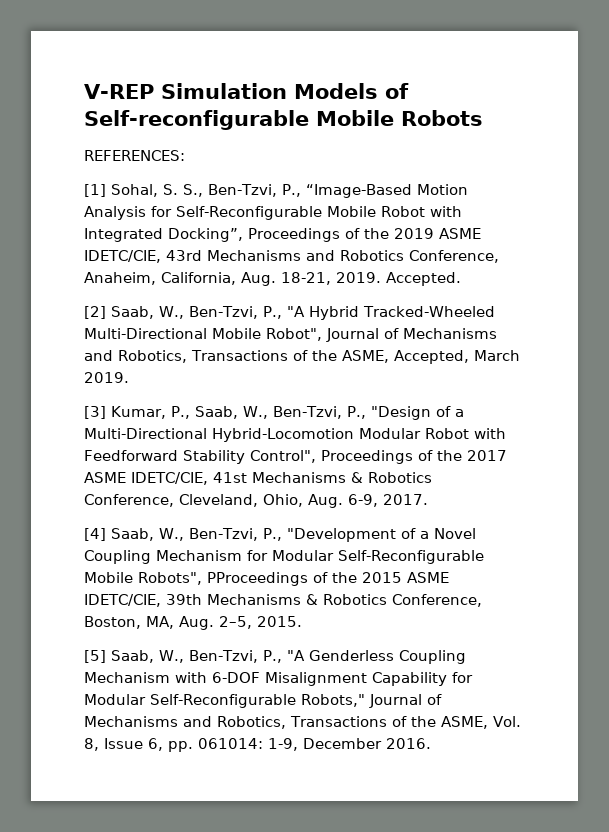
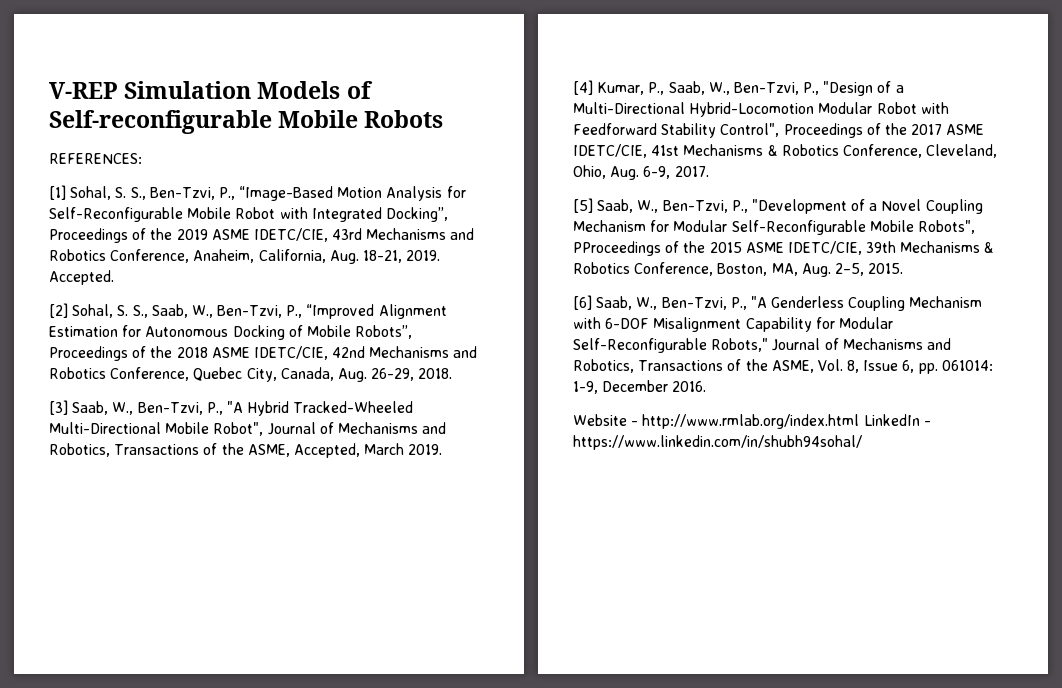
- [2] Saab, W., Ben-Tzvi, P., "A Hybrid Tracked-Wheeled Multi-Directional Mobile Robot", Journal of Mechanisms and Robotics, Transactions of the ASME, Accepted, March 2019.
+ [2] Sohal, S. S., Saab, W., Ben-Tzvi, P., “Improved Alignment Estimation for Autonomous Docking of Mobile Robots”, Proceedings of the 2018 ASME IDETC/CIE, 42nd Mechanisms and Robotics Conference, Quebec City, Canada, Aug. 26-29, 2018.
+ [3] Saab, W., Ben-Tzvi, P., "A Hybrid Tracked-Wheeled Multi-Directional Mobile Robot", Journal of Mechanisms and Robotics, Transactions of the ASME, Accepted, March 2019.
- [3] Kumar, P., Saab, W., Ben-Tzvi, P., "Design of a Multi-Directional Hybrid-Locomotion Modular Robot with Feedforward Stability Control", Proceedings of the 2017 ASME IDETC/CIE, 41st Mechanisms & Robotics Conference, Cleveland, Ohio, Aug. 6-9, 2017.
+ [4] Kumar, P., Saab, W., Ben-Tzvi, P., "Design of a Multi-Directional Hybrid-Locomotion Modular Robot with Feedforward Stability Control", Proceedings of the 2017 ASME IDETC/CIE, 41st Mechanisms & Robotics Conference, Cleveland, Ohio, Aug. 6-9, 2017.
- [4] Saab, W., Ben-Tzvi, P., "Development of a Novel Coupling Mechanism for Modular Self-Reconfigurable Mobile Robots", PProceedings of the 2015 ASME IDETC/CIE, 39th Mechanisms & Robotics Conference, Boston, MA, Aug. 2–5, 2015.
+ [5] Saab, W., Ben-Tzvi, P., "Development of a Novel Coupling Mechanism for Modular Self-Reconfigurable Mobile Robots", PProceedings of the 2015 ASME IDETC/CIE, 39th Mechanisms & Robotics Conference, Boston, MA, Aug. 2–5, 2015.
- [5] Saab, W., Ben-Tzvi, P., "A Genderless Coupling Mechanism with 6-DOF Misalignment Capability for Modular Self-Reconfigurable Robots," Journal of Mechanisms and Robotics, Transactions of the ASME, Vol. 8, Issue 6, pp. 061014: 1-9, December 2016.
+ [6] Saab, W., Ben-Tzvi, P., "A Genderless Coupling Mechanism with 6-DOF Misalignment Capability for Modular Self-Reconfigurable Robots," Journal of Mechanisms and Robotics, Transactions of the ASME, Vol. 8, Issue 6, pp. 061014: 1-9, December 2016.
+ Website - http://www.rmlab.org/index.html LinkedIn - https://www.linkedin.com/in/shubh94sohal/

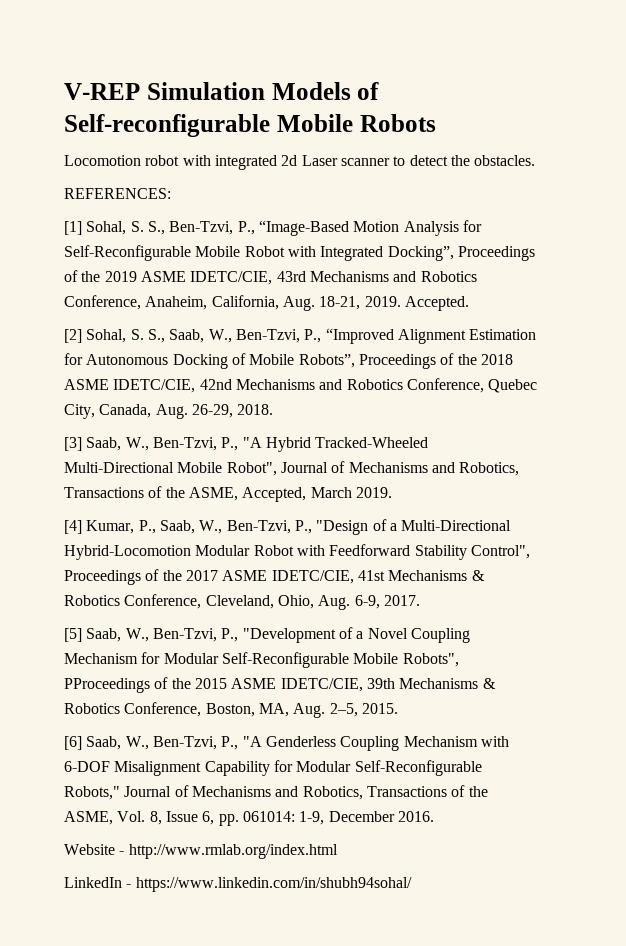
+ Locomotion robot with integrated 2d Laser scanner to detect the obstacles.
- Website - http://www.rmlab.org/index.html LinkedIn - https://www.linkedin.com/in/shubh94sohal/
+ Website - http://www.rmlab.org/index.html
+ LinkedIn - https://www.linkedin.com/in/shubh94sohal/

